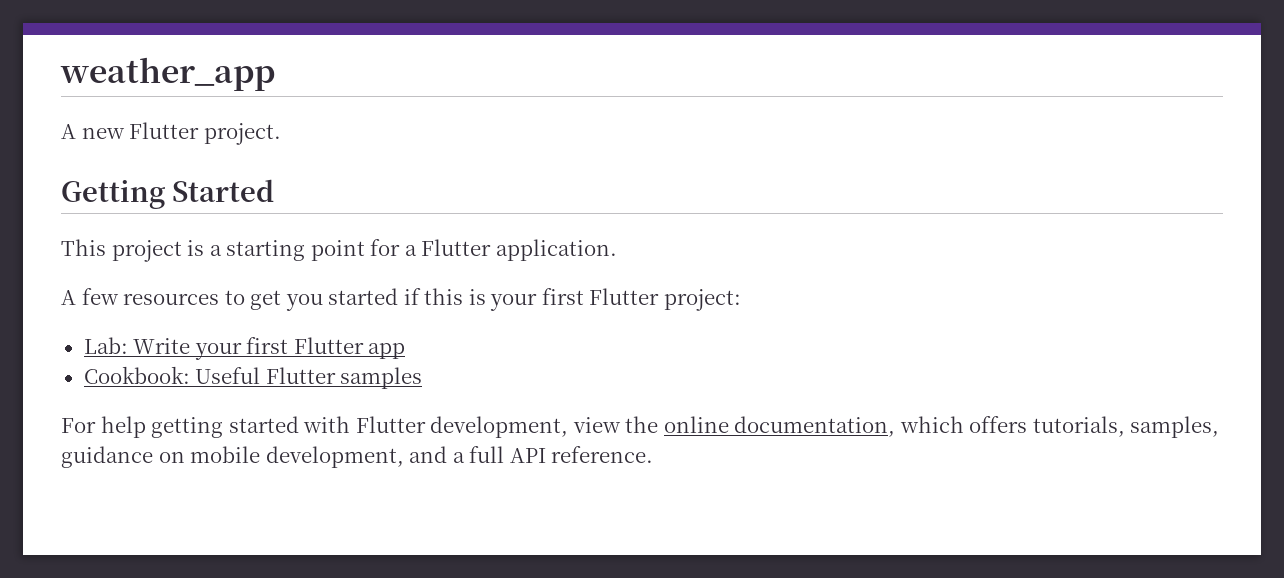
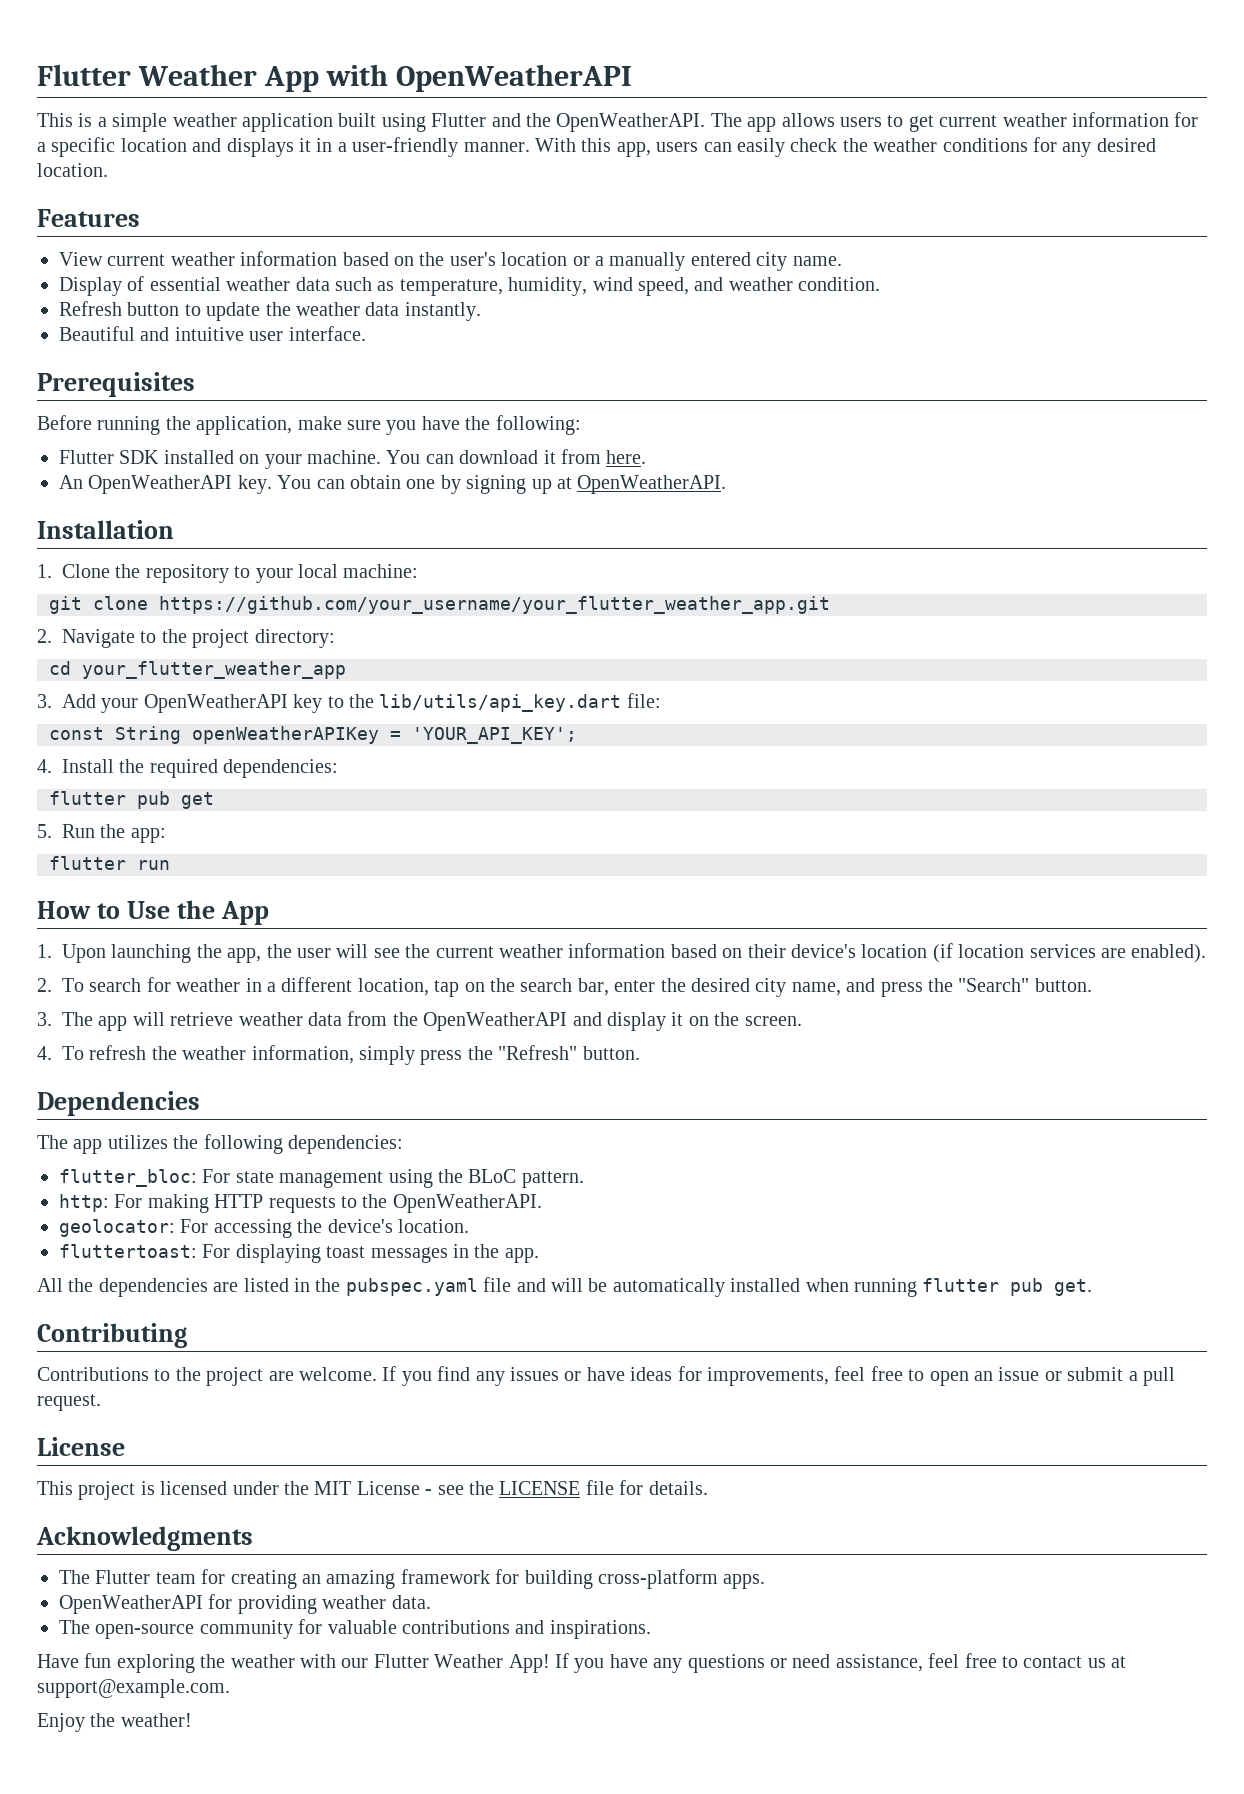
- weather_app
- A new Flutter project.
- Getting Started
- This project is a starting point for a Flutter application.
- A few resources to get you started if this is your first Flutter project:
- Lab: Write your first Flutter app
- Cookbook: Useful Flutter samples
- For help getting started with Flutter development, view the online documentation, which offers tutorials, samples, guidance on mobile development, and a full API reference.
+ Flutter Weather App with OpenWeatherAPI
+ This is a simple weather application built using Flutter and the OpenWeatherAPI. The app allows users to get current weather information for a specific location and displays it in a user-friendly manner. With this app, users can easily check the weather conditions for any desired location.
+ Features
+ View current weather information based on the user's location or a manually entered city name.
+ Display of essential weather data such as temperature, humidity, wind speed, and weather condition.
+ Refresh button to update the weather data instantly.
+ Beautiful and intuitive user interface.
+ Prerequisites
+ Before running the application, make sure you have the following:
+ Flutter SDK installed on your machine. You can download it from here.
+ An OpenWeatherAPI key. You can obtain one by signing up at OpenWeatherAPI.
+ Installation
+ 1. Clone the repository to your local machine:
+ git clone https://github.com/your_username/your_flutter_weather_app.git
+ 2. Navigate to the project directory:
+ cd your_flutter_weather_app
+ 3. Add your OpenWeatherAPI key to the lib/utils/api_key.dart file:
+ const String openWeatherAPIKey = 'YOUR_API_KEY';
+ 4. Install the required dependencies:
+ flutter pub get
+ 5. Run the app:
+ flutter run
+ How to Use the App
+ 1. Upon launching the app, the user will see the current weather information based on their device's location (if location services are enabled).
+ 2. To search for weather in a different location, tap on the search bar, enter the desired city name, and press the "Search" button.
+ 3. The app will retrieve weather data from the OpenWeatherAPI and display it on the screen.
+ 4. To refresh the weather information, simply press the "Refresh" button.
+ Dependencies
+ The app utilizes the following dependencies:
+ flutter_bloc: For state management using the BLoC pattern.
+ http: For making HTTP requests to the OpenWeatherAPI.
+ geolocator: For accessing the device's location.
+ fluttertoast: For displaying toast messages in the app.
+ All the dependencies are listed in the pubspec.yaml file and will be automatically installed when running flutter pub get.
+ Contributing
+ Contributions to the project are welcome. If you find any issues or have ideas for improvements, feel free to open an issue or submit a pull request.
+ License
+ This project is licensed under the MIT License - see the LICENSE file for details.
+ Acknowledgments
+ The Flutter team for creating an amazing framework for building cross-platform apps.
+ OpenWeatherAPI for providing weather data.
+ The open-source community for valuable contributions and inspirations.
+ Have fun exploring the weather with our Flutter Weather App! If you have any questions or need assistance, feel free to contact us at support@example.com.
+ Enjoy the weather!

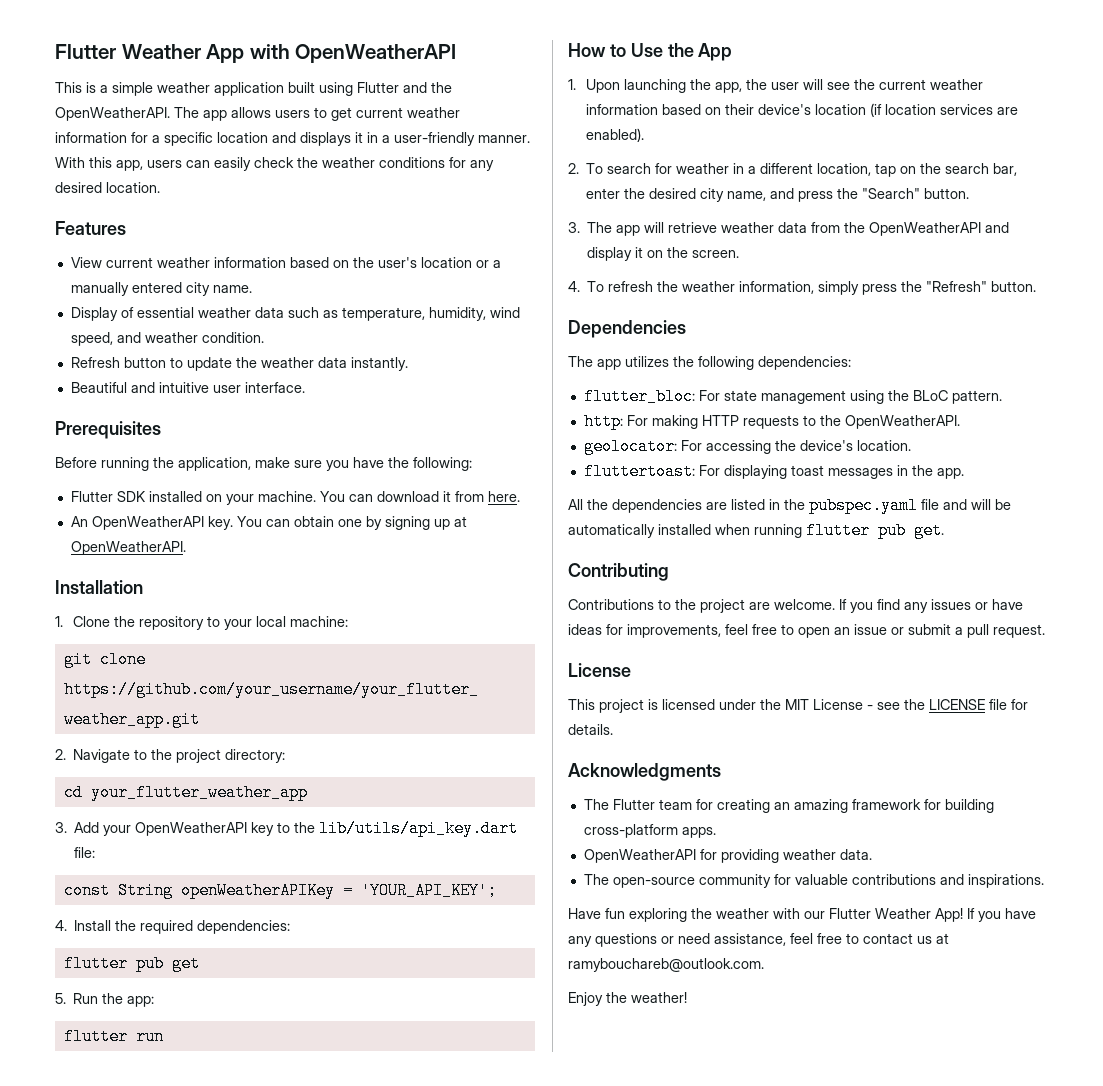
- If you have any questions or need assistance, feel free to contact us at support@example.com.
+ If you have any questions or need assistance, feel free to contact us at ramybouchareb@outlook.com.

